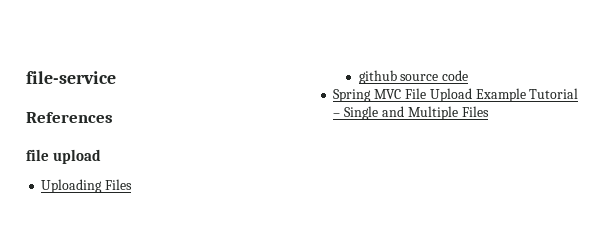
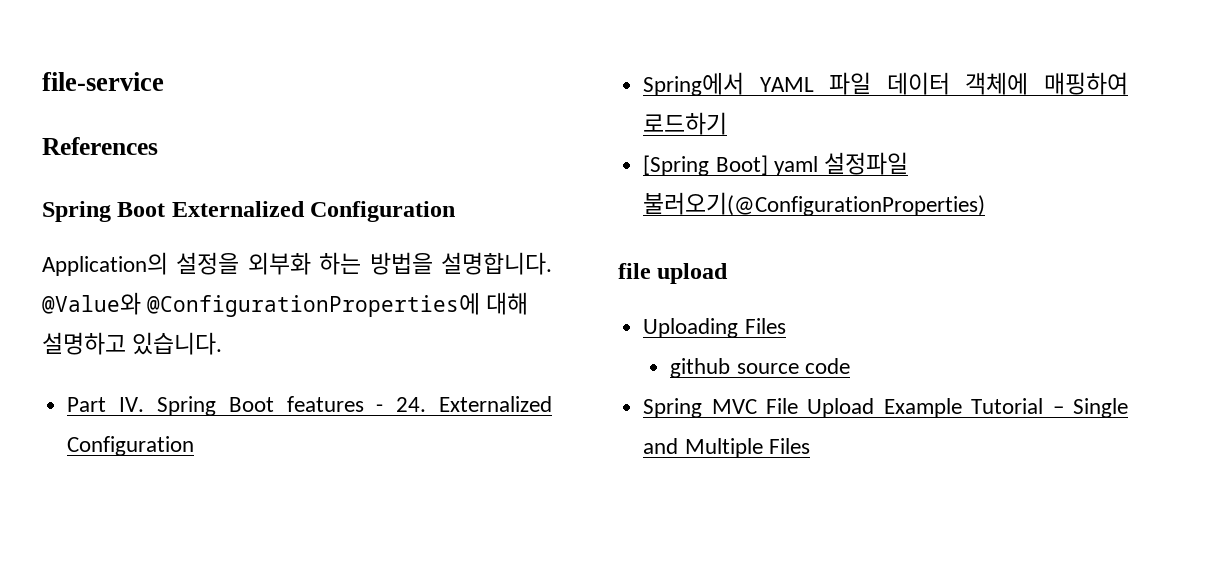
+ Spring Boot Externalized Configuration
+ Application의 설정을 외부화 하는 방법을 설명합니다. @Value와 @ConfigurationProperties에 대해 설명하고 있습니다.
+ Part IV. Spring Boot features - 24. Externalized Configuration
+ Spring에서 YAML 파일 데이터 객체에 매핑하여 로드하기
+ [Spring Boot] yaml 설정파일 불러오기(@ConfigurationProperties)

